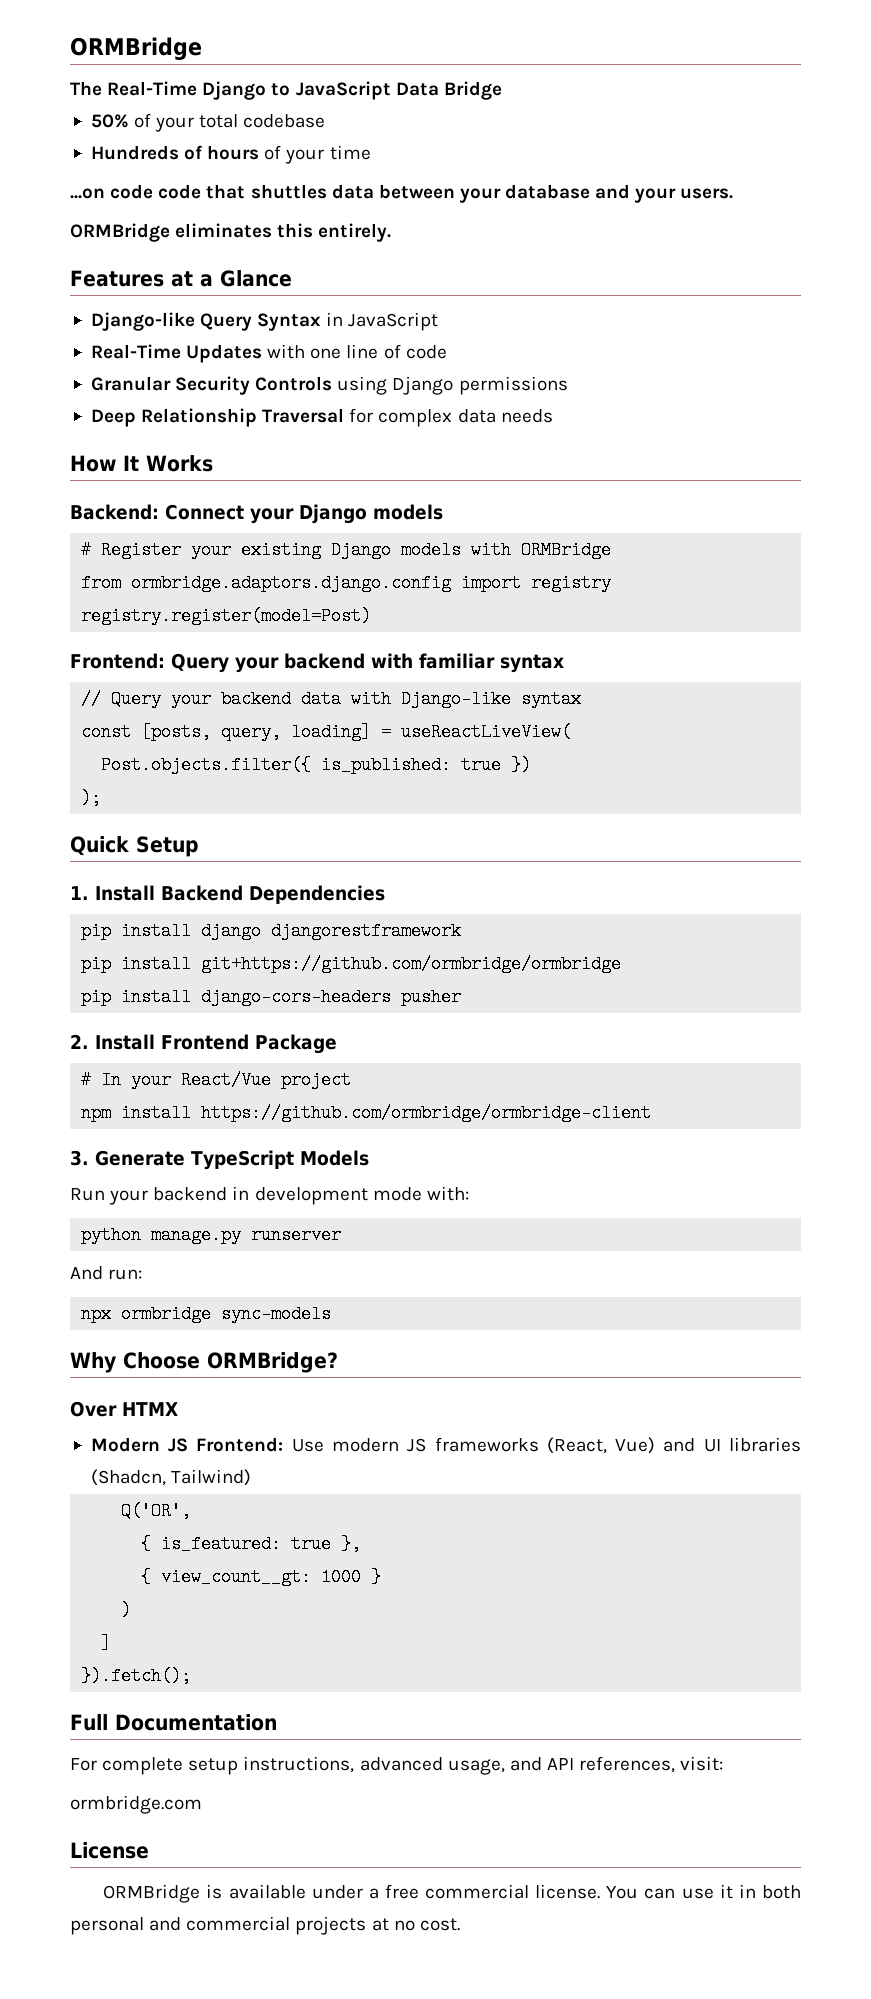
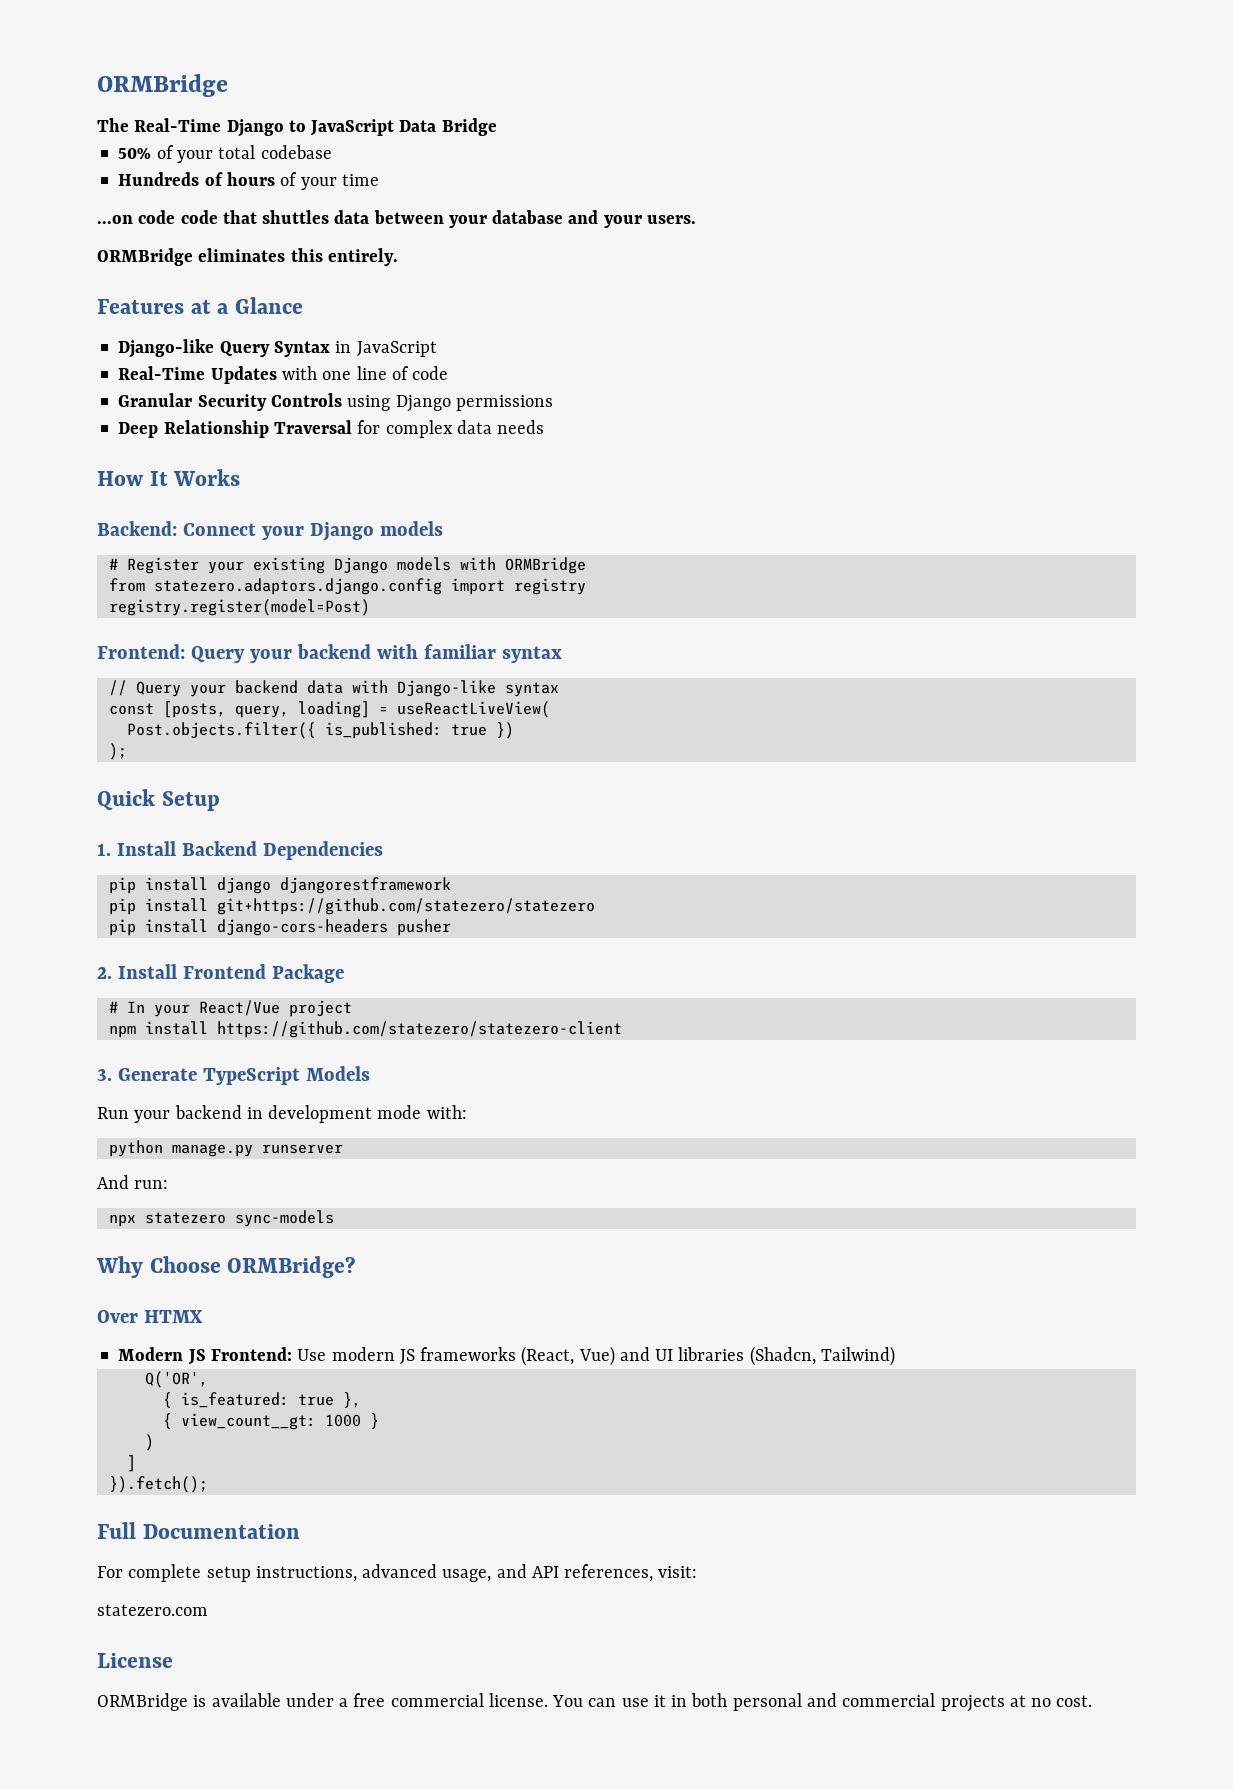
- from ormbridge.adaptors.django.config import registry
+ from statezero.adaptors.django.config import registry
- pip install git+https://github.com/ormbridge/ormbridge
+ pip install git+https://github.com/statezero/statezero
- npm install https://github.com/ormbridge/ormbridge-client
+ npm install https://github.com/statezero/statezero-client
- npx ormbridge sync-models
+ npx statezero sync-models
- ormbridge.com
+ statezero.com

